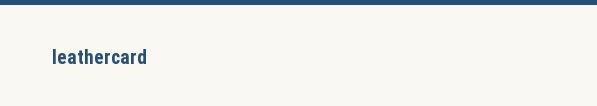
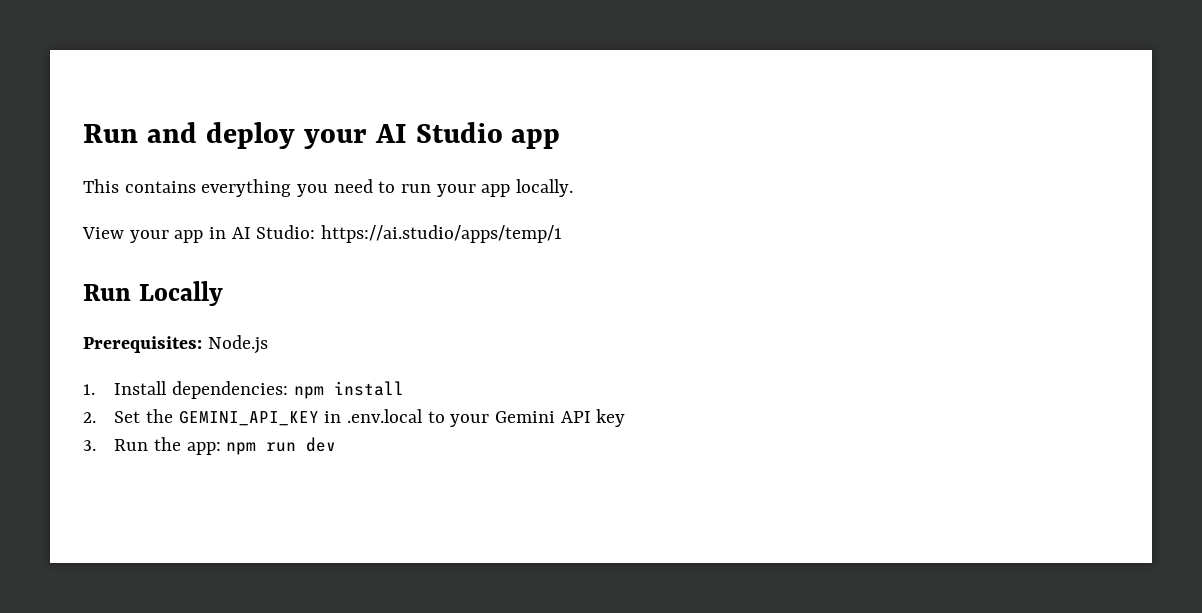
- leathercard
+ Run and deploy your AI Studio app
+ This contains everything you need to run your app locally.
+ View your app in AI Studio: https://ai.studio/apps/temp/1
+ Run Locally
+ Prerequisites: Node.js
+ 1. Install dependencies: npm install
+ 2. Set the GEMINI_API_KEY in .env.local to your Gemini API key
+ 3. Run the app: npm run dev

